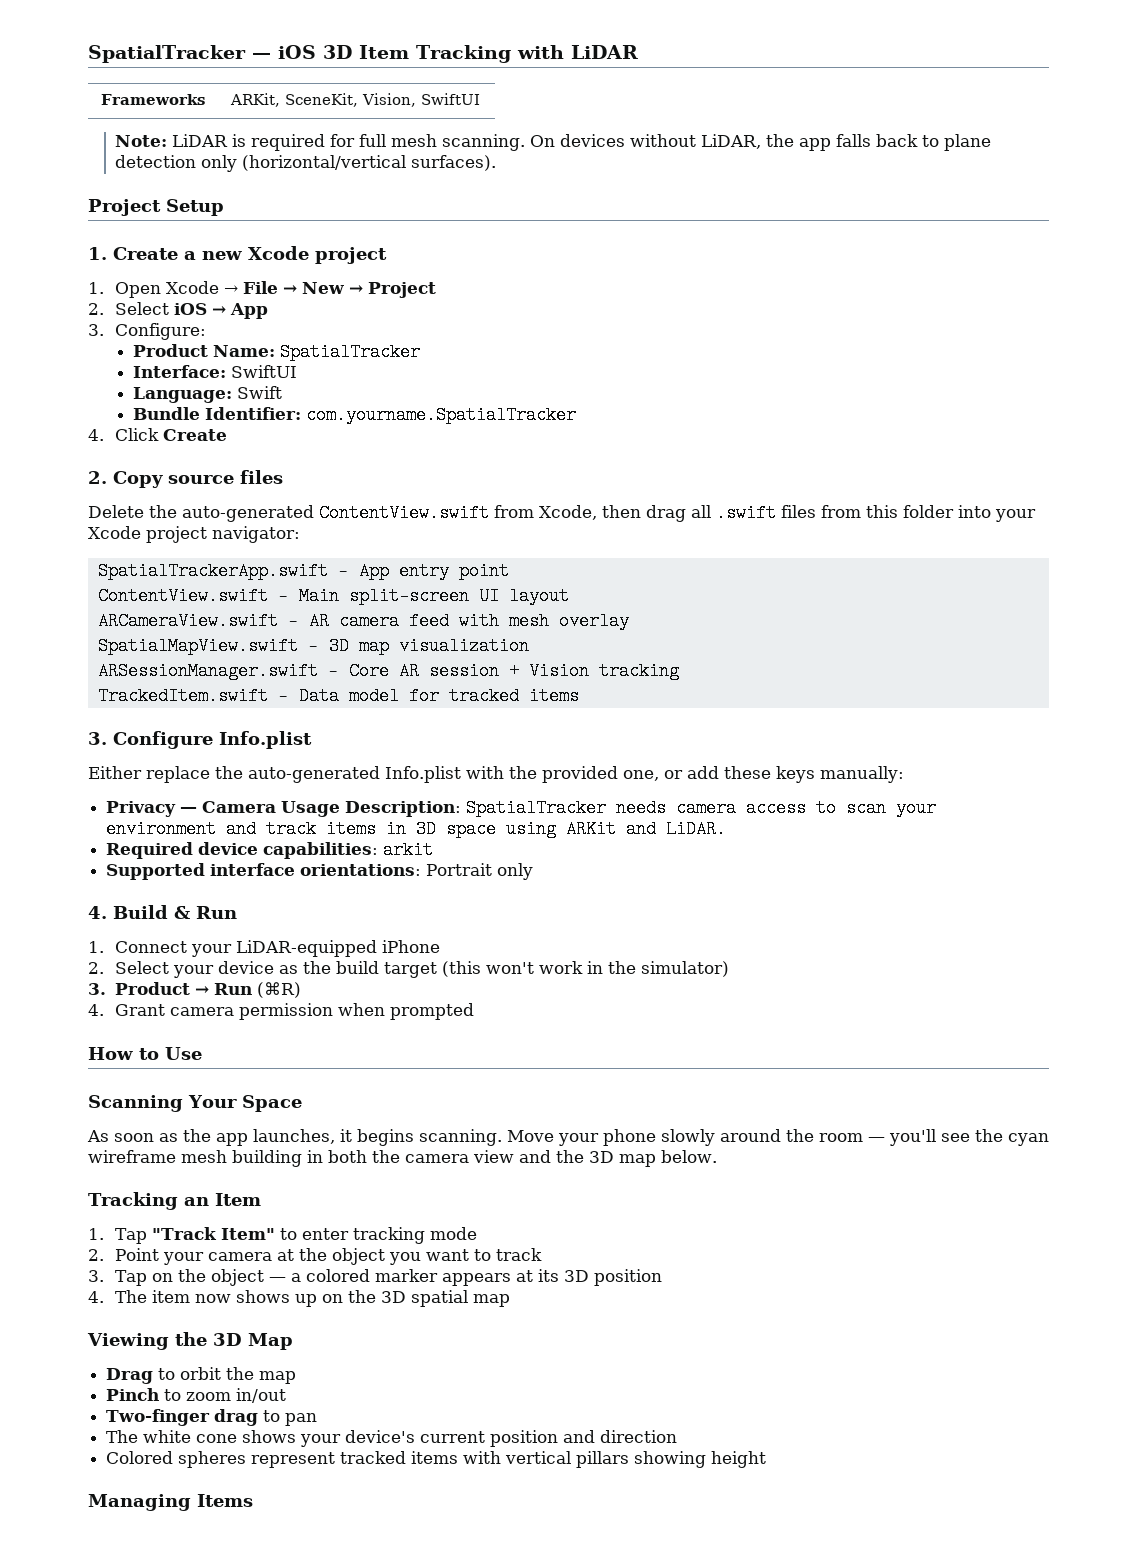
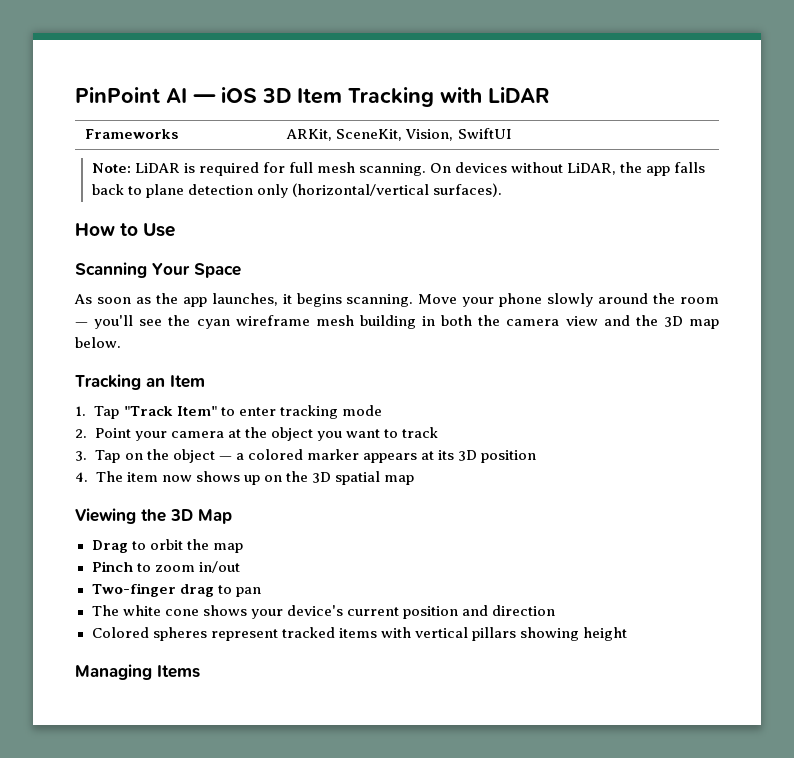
- SpatialTracker — iOS 3D Item Tracking with LiDAR
+ PinPoint AI — iOS 3D Item Tracking with LiDAR
- Project Setup
- 1. Create a new Xcode project
- 1. Open Xcode → File → New → Project
- 2. Select iOS → App
- 3. Configure:
- Product Name: SpatialTracker
- Interface: SwiftUI
- Language: Swift
- Bundle Identifier: com.yourname.SpatialTracker
- 4. Click Create
- 2. Copy source files
- Delete the auto-generated ContentView.swift from Xcode, then drag all .swift files from this folder into your Xcode project navigator:
- SpatialTrackerApp.swift — App entry point
- ContentView.swift — Main split-screen UI layout
- ARCameraView.swift — AR camera feed with mesh overlay
- SpatialMapView.swift — 3D map visualization
- ARSessionManager.swift — Core AR session + Vision tracking
- TrackedItem.swift — Data model for tracked items
- 3. Configure Info.plist
- Either replace the auto-generated Info.plist with the provided one, or add these keys manually:
- Privacy — Camera Usage Description: SpatialTracker needs camera access to scan your environment and track items in 3D space using ARKit and LiDAR.
- Required device capabilities: arkit
- Supported interface orientations: Portrait only
- 4. Build & Run
- 1. Connect your LiDAR-equipped iPhone
- 2. Select your device as the build target (this won't work in the simulator)
- 3. Product → Run (⌘R)
- 4. Grant camera permission when prompted

